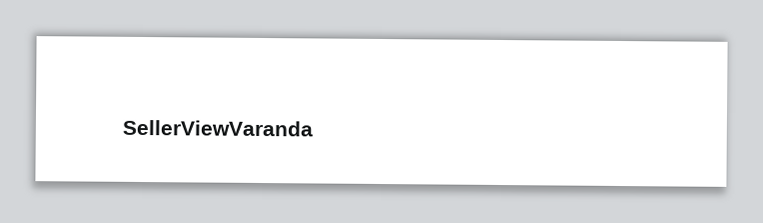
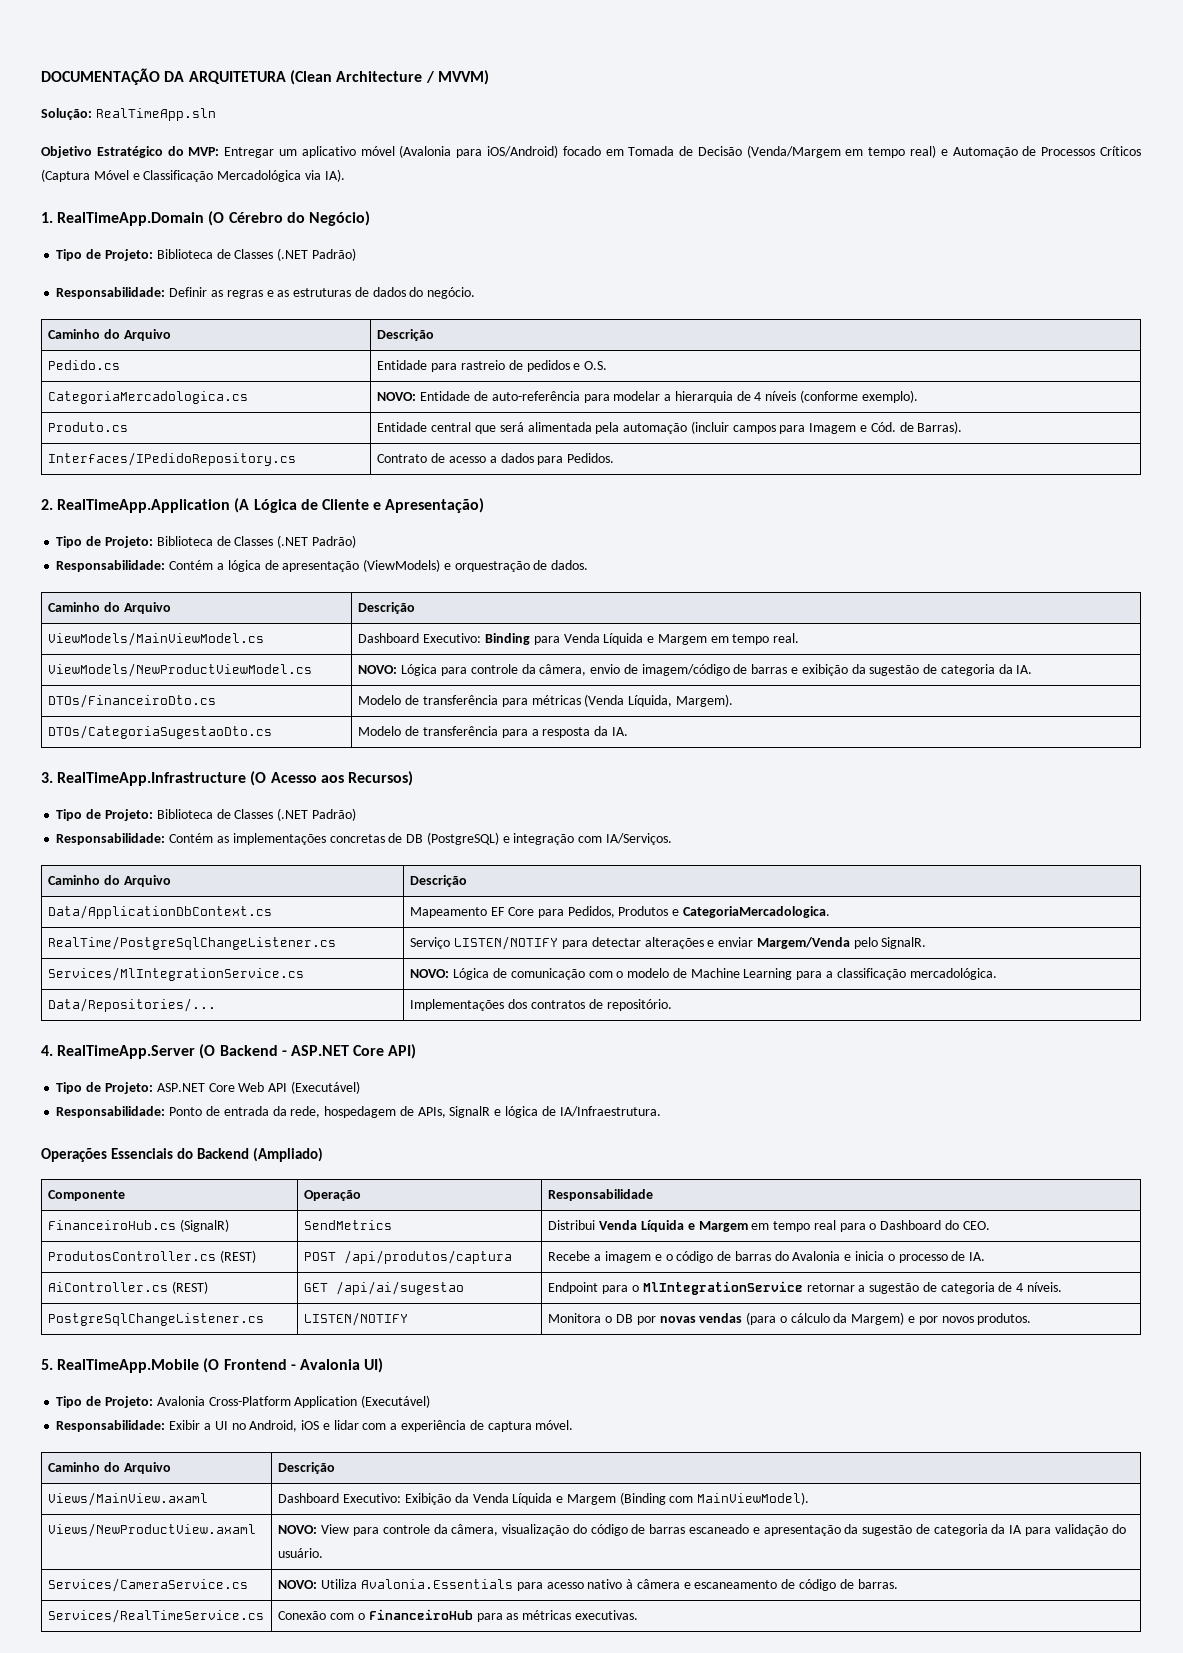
- SellerViewVaranda
+ DOCUMENTAÇÃO DA ARQUITETURA (Clean Architecture / MVVM)
+ Solução: RealTimeApp.sln
+ Objetivo Estratégico do MVP: Entregar um aplicativo móvel (Avalonia para iOS/Android) focado em Tomada de Decisão (Venda/Margem em tempo real) e Automação de Processos Críticos (Captura Móvel e Classificação Mercadológica via IA).
+ 1. RealTimeApp.Domain (O Cérebro do Negócio)
+ Tipo de Projeto: Biblioteca de Classes (.NET Padrão)
+ Responsabilidade: Definir as regras e as estruturas de dados do negócio.
+ Caminho do Arquivo | Descrição
+ Pedido.cs | Entidade para rastreio de pedidos e O.S.
+ CategoriaMercadologica.cs | NOVO: Entidade de auto-referência para modelar a hierarquia de 4 níveis (conforme exemplo).
+ Produto.cs | Entidade central que será alimentada pela automação (incluir campos para Imagem e Cód. de Barras).
+ Interfaces/IPedidoRepository.cs | Contrato de acesso a dados para Pedidos.
+ 2. RealTimeApp.Application (A Lógica de Cliente e Apresentação)
+ Tipo de Projeto: Biblioteca de Classes (.NET Padrão)
+ Responsabilidade: Contém a lógica de apresentação (ViewModels) e orquestração de dados.
+ Caminho do Arquivo | Descrição
+ ViewModels/MainViewModel.cs | Dashboard Executivo: Binding para Venda Líquida e Margem em tempo real.
+ ViewModels/NewProductViewModel.cs | NOVO: Lógica para controle da câmera, envio de imagem/código de barras e exibição da sugestão de categoria da IA.
+ DTOs/FinanceiroDto.cs | Modelo de transferência para métricas (Venda Líquida, Margem).
+ DTOs/CategoriaSugestaoDto.cs | Modelo de transferência para a resposta da IA.
+ 3. RealTimeApp.Infrastructure (O Acesso aos Recursos)
+ Tipo de Projeto: Biblioteca de Classes (.NET Padrão)
+ Responsabilidade: Contém as implementações concretas de DB (PostgreSQL) e integração com IA/Serviços.
+ Caminho do Arquivo | Descrição
+ Data/ApplicationDbContext.cs | Mapeamento EF Core para Pedidos, Produtos e CategoriaMercadologica.
+ RealTime/PostgreSqlChangeListener.cs | Serviço LISTEN/NOTIFY para detectar alterações e enviar Margem/Venda pelo SignalR.
+ Services/MlIntegrationService.cs | NOVO: Lógica de comunicação com o modelo de Machine Learning para a classificação mercadológica.
+ Data/Repositories/... | Implementações dos contratos de repositório.
+ 4. RealTimeApp.Server (O Backend - ASP.NET Core API)
+ Tipo de Projeto: ASP.NET Core Web API (Executável)
+ Responsabilidade: Ponto de entrada da rede, hospedagem de APIs, SignalR e lógica de IA/Infraestrutura.
+ Operações Essenciais do Backend (Ampliado)
+ Componente | Operação | Responsabilidade
+ FinanceiroHub.cs (SignalR) | SendMetrics | Distribui Venda Líquida e Margem em tempo real para o Dashboard do CEO.
+ ProdutosController.cs (REST) | POST /api/produtos/captura | Recebe a imagem e o código de barras do Avalonia e inicia o processo de IA.
+ AiController.cs (REST) | GET /api/ai/sugestao | Endpoint para o MlIntegrationService retornar a sugestão de categoria de 4 níveis.
+ PostgreSqlChangeListener.cs | LISTEN/NOTIFY | Monitora o DB por novas vendas (para o cálculo da Margem) e por novos produtos.
+ 5. RealTimeApp.Mobile (O Frontend - Avalonia UI)
+ Tipo de Projeto: Avalonia Cross-Platform Application (Executável)
+ Responsabilidade: Exibir a UI no Android, iOS e lidar com a experiência de captura móvel.
+ Caminho do Arquivo | Descrição
+ Views/MainView.axaml | Dashboard Executivo: Exibição da Venda Líquida e Margem (Binding com MainViewModel).
+ Views/NewProductView.axaml | NOVO: View para controle da câmera, visualização do código de barras escaneado e apresentação da sugestão de categoria da IA para validação do usuário.
+ Services/CameraService.cs | NOVO: Utiliza Avalonia.Essentials para acesso nativo à câmera e escaneamento de código de barras.
+ Services/RealTimeService.cs | Conexão com o FinanceiroHub para as métricas executivas.

